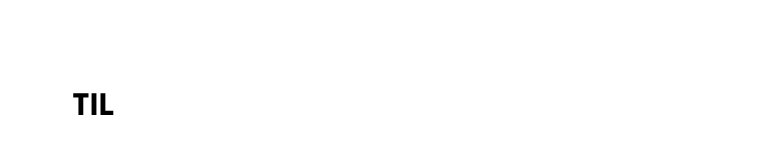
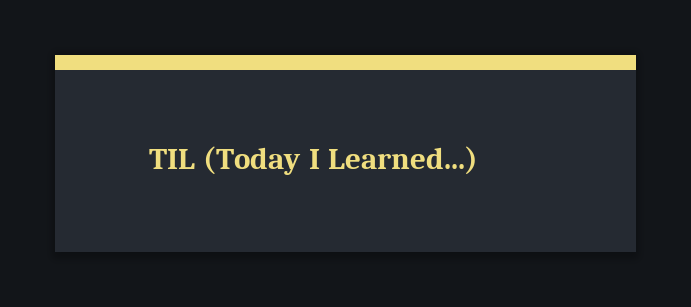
- TIL
+ TIL (Today I Learned...)

